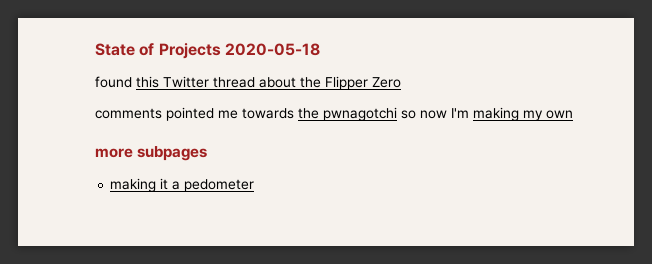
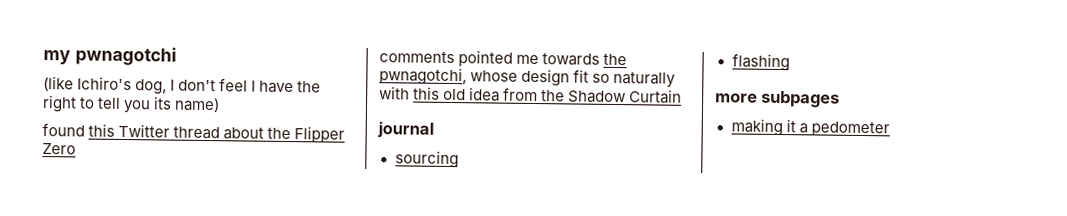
- State of Projects 2020-05-18
+ my pwnagotchi
+ (like Ichiro's dog, I don't feel I have the right to tell you its name)
- comments pointed me towards the pwnagotchi so now I'm making my own
+ comments pointed me towards the pwnagotchi, whose design fit so naturally with this old idea from the Shadow Curtain
+ journal
+ sourcing
+ flashing

